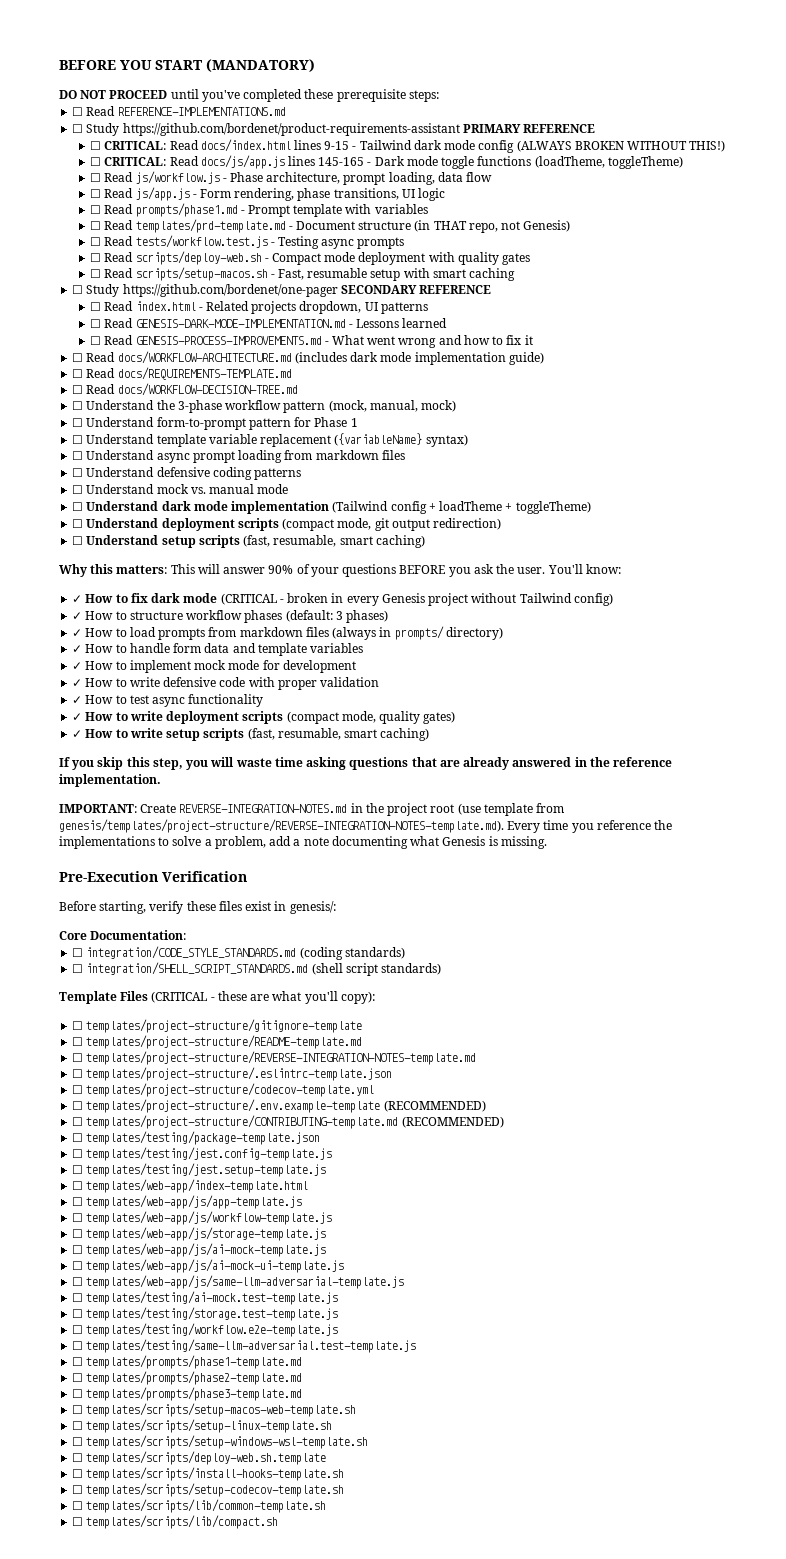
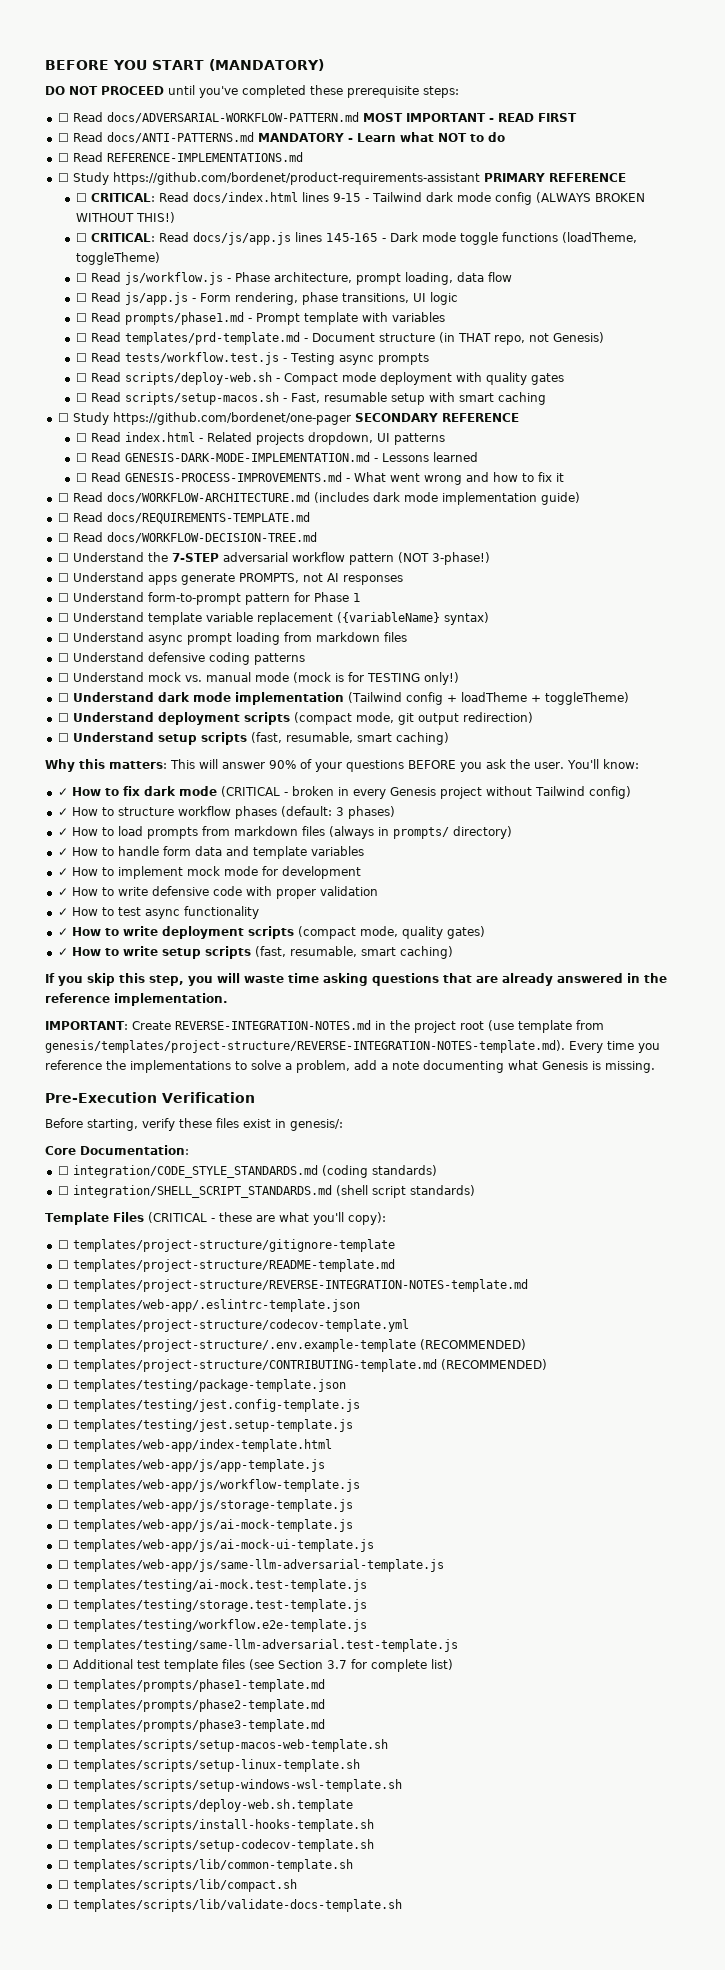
+ ☐ Read docs/ADVERSARIAL-WORKFLOW-PATTERN.md MOST IMPORTANT - READ FIRST
+ ☐ Read docs/ANTI-PATTERNS.md MANDATORY - Learn what NOT to do
- ☐ Understand the 3-phase workflow pattern (mock, manual, mock)
+ ☐ Understand the 7-STEP adversarial workflow pattern (NOT 3-phase!)
+ ☐ Understand apps generate PROMPTS, not AI responses
- ☐ Understand mock vs. manual mode
+ ☐ Understand mock vs. manual mode (mock is for TESTING only!)
- ☐ templates/project-structure/.eslintrc-template.json
+ ☐ templates/web-app/.eslintrc-template.json
+ ☐ Additional test template files (see Section 3.7 for complete list)
+ ☐ templates/scripts/lib/validate-docs-template.sh

